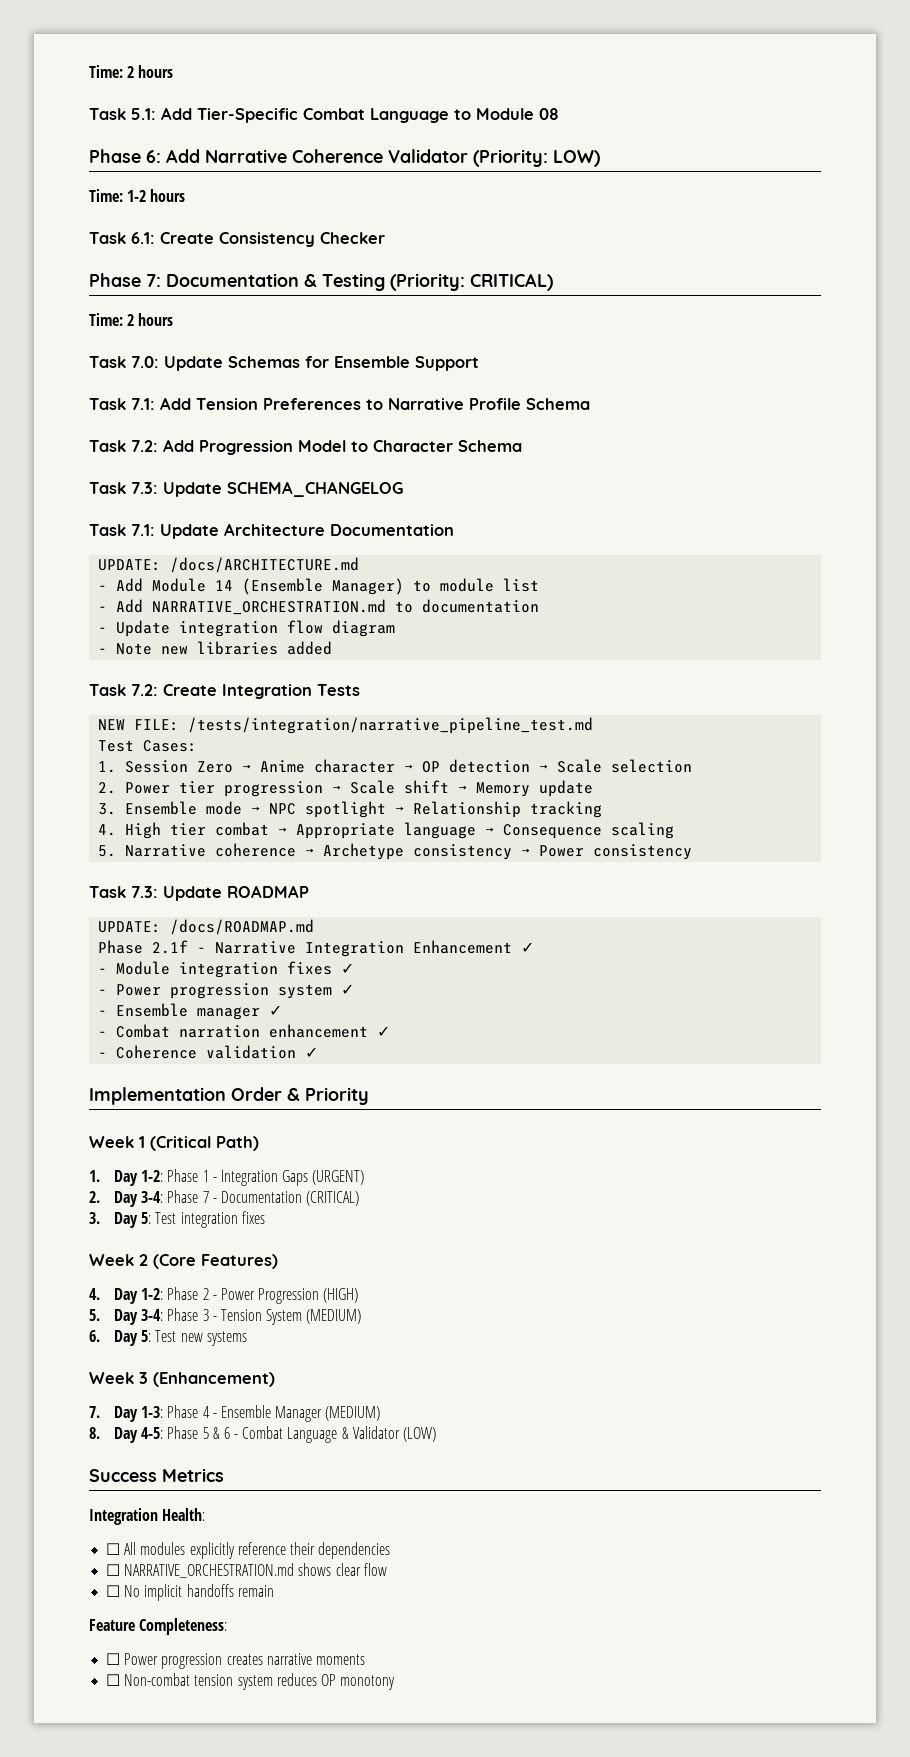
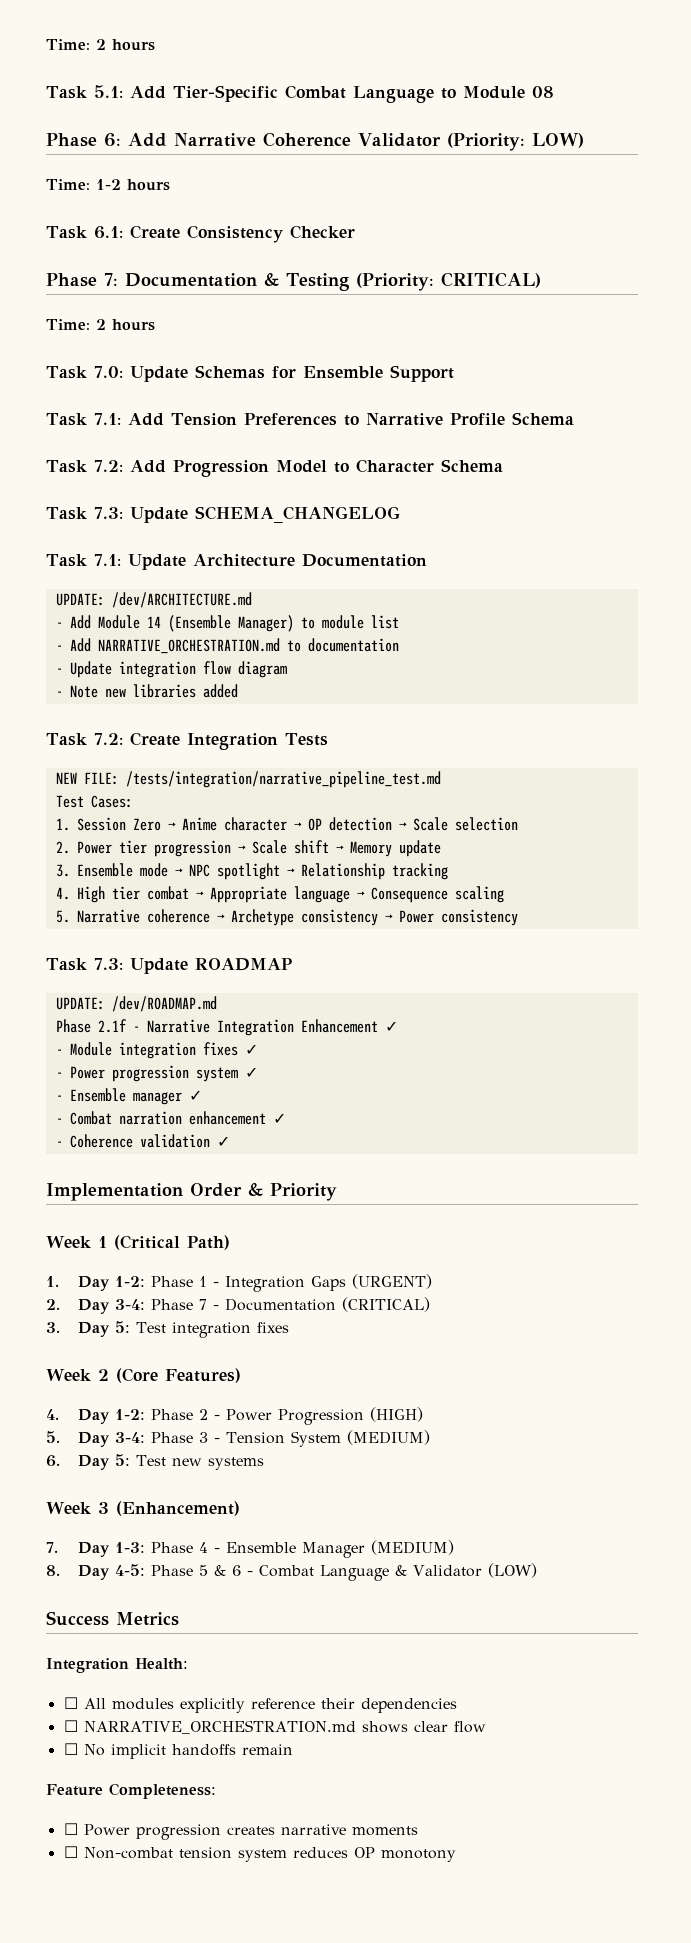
- UPDATE: /docs/ARCHITECTURE.md
+ UPDATE: /dev/ARCHITECTURE.md
- UPDATE: /docs/ROADMAP.md
+ UPDATE: /dev/ROADMAP.md

